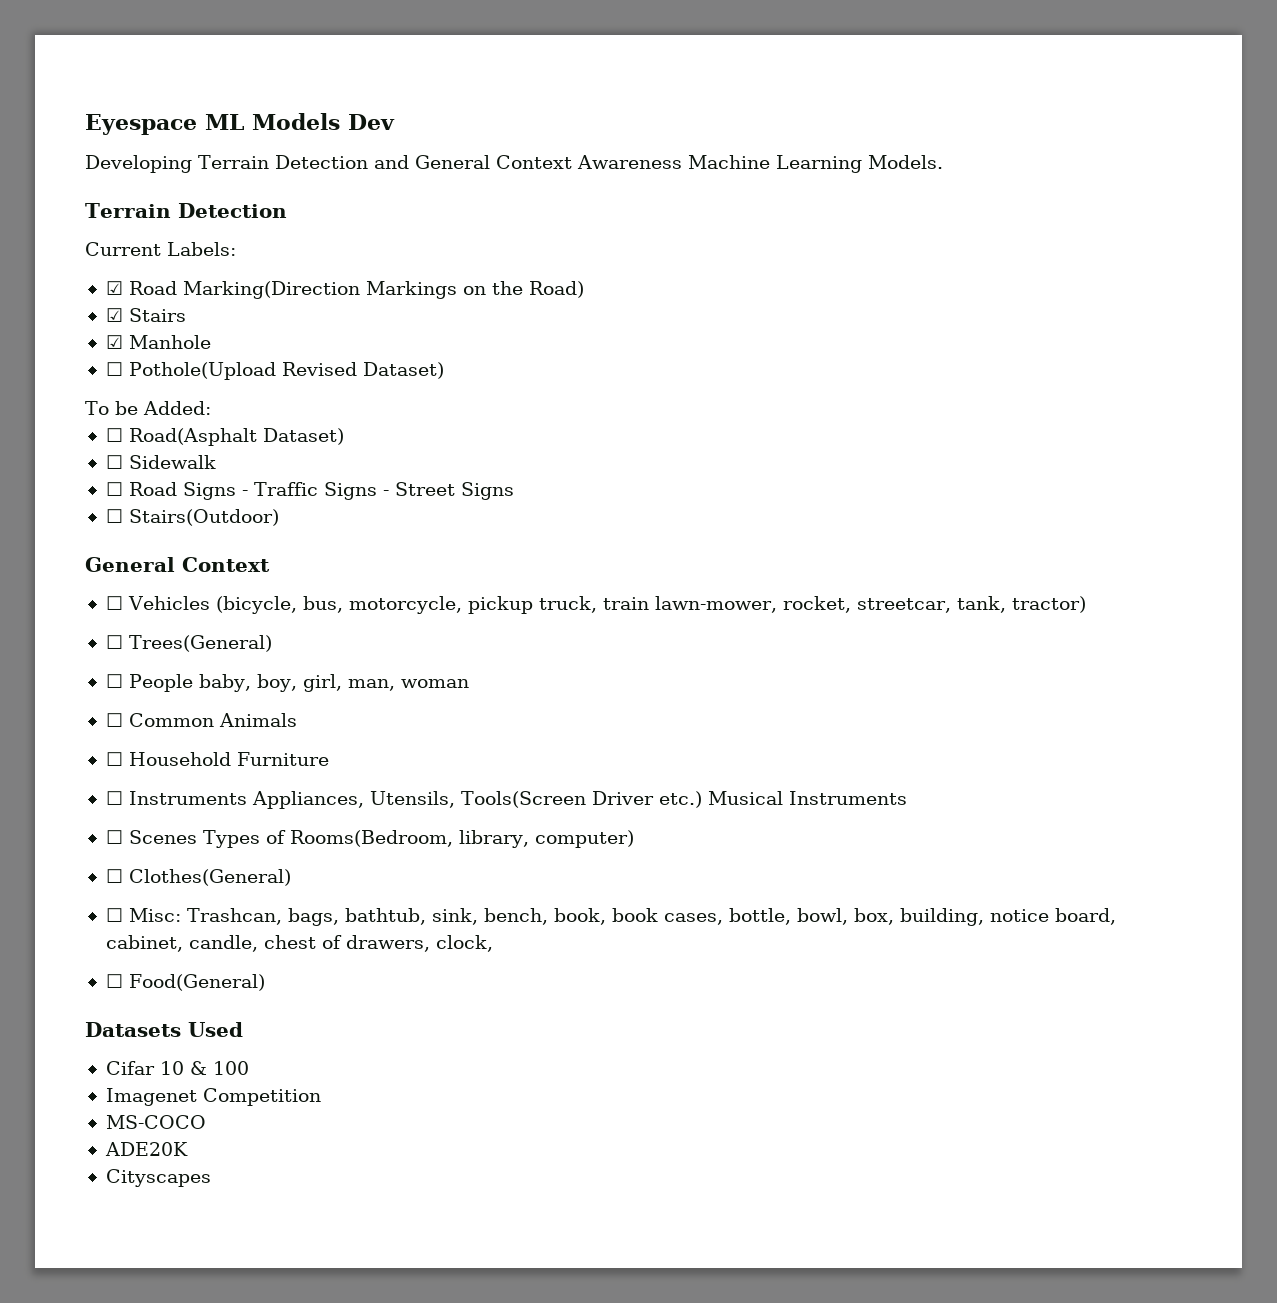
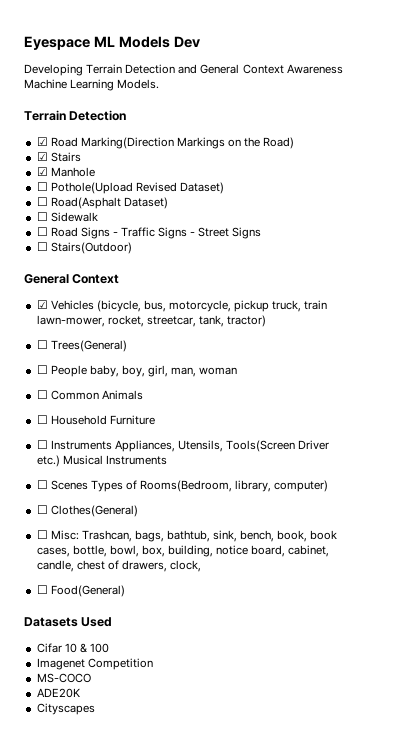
- Current Labels:
- To be Added:
- ☐ Vehicles (bicycle, bus, motorcycle, pickup truck, train lawn-mower, rocket, streetcar, tank, tractor)
+ ☑ Vehicles (bicycle, bus, motorcycle, pickup truck, train lawn-mower, rocket, streetcar, tank, tractor)

